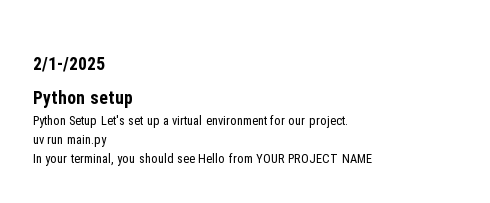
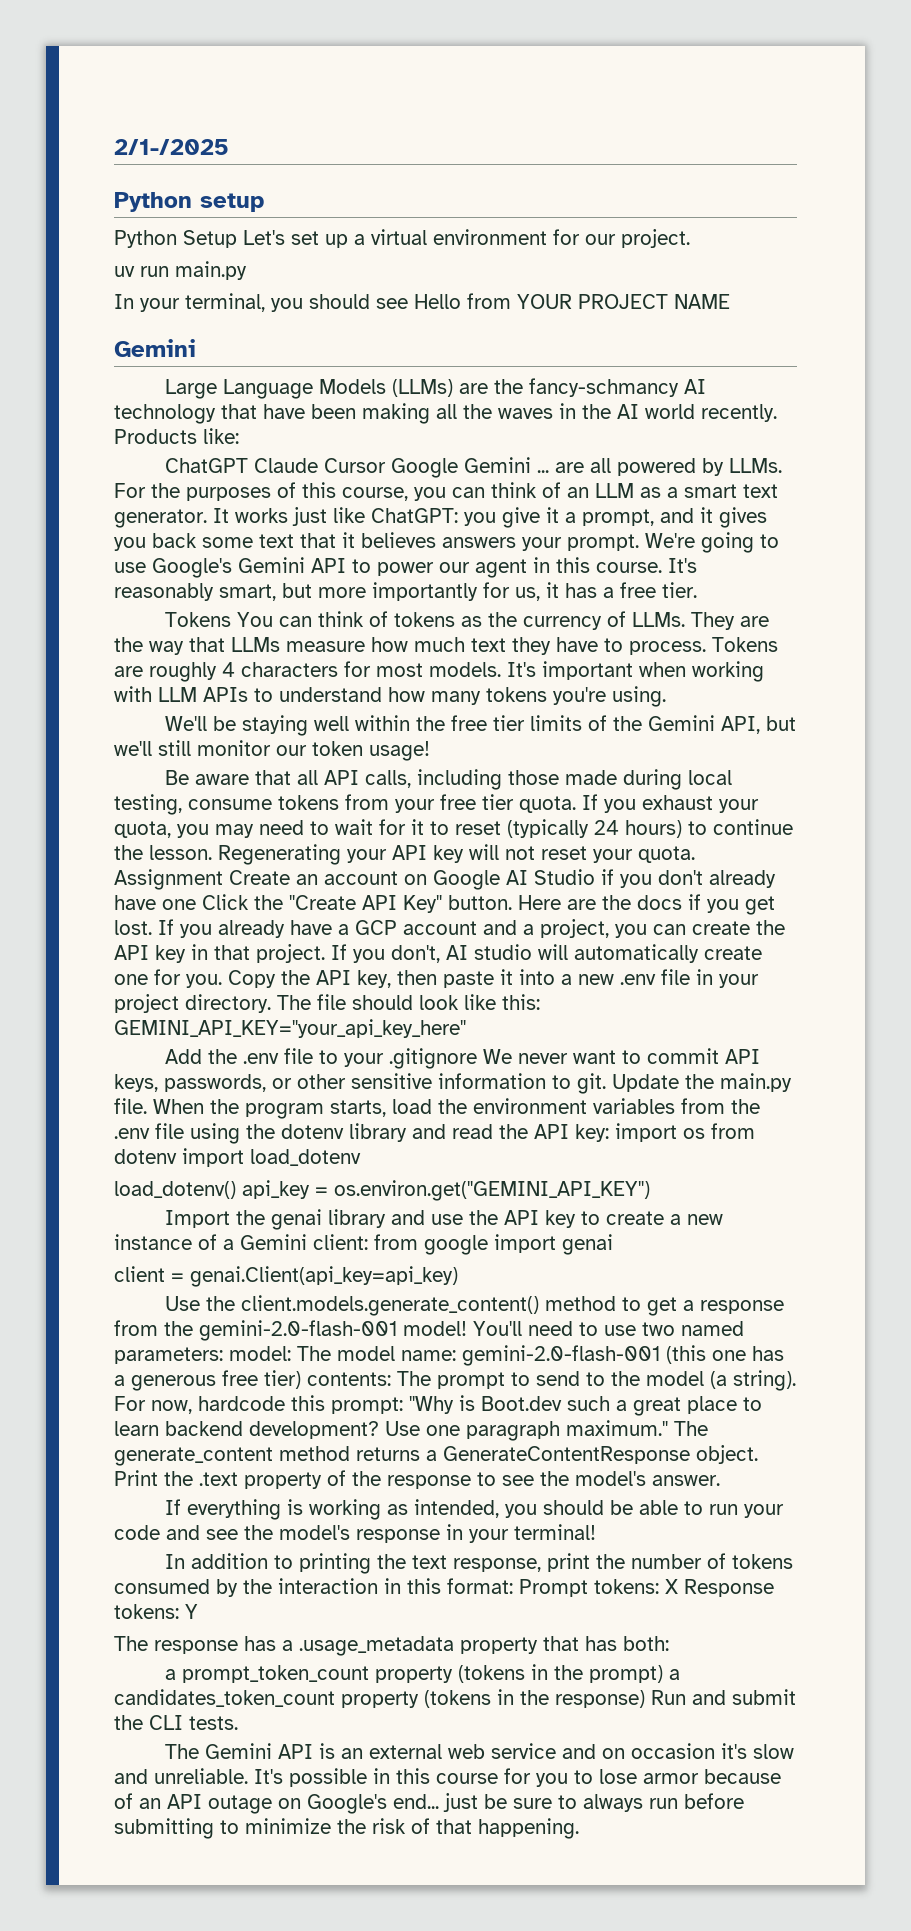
  In your terminal, you should see Hello from YOUR PROJECT NAME
+ Gemini
+ Large Language Models (LLMs) are the fancy-schmancy AI technology that have been making all the waves in the AI world recently. Products like:
+ ChatGPT Claude Cursor Google Gemini ... are all powered by LLMs. For the purposes of this course, you can think of an LLM as a smart text generator. It works just like ChatGPT: you give it a prompt, and it gives you back some text that it believes answers your prompt. We're going to use Google's Gemini API to power our agent in this course. It's reasonably smart, but more importantly for us, it has a free tier.
+ Tokens You can think of tokens as the currency of LLMs. They are the way that LLMs measure how much text they have to process. Tokens are roughly 4 characters for most models. It's important when working with LLM APIs to understand how many tokens you're using.
+ We'll be staying well within the free tier limits of the Gemini API, but we'll still monitor our token usage!
+ Be aware that all API calls, including those made during local testing, consume tokens from your free tier quota. If you exhaust your quota, you may need to wait for it to reset (typically 24 hours) to continue the lesson. Regenerating your API key will not reset your quota. Assignment Create an account on Google AI Studio if you don't already have one Click the "Create API Key" button. Here are the docs if you get lost. If you already have a GCP account and a project, you can create the API key in that project. If you don't, AI studio will automatically create one for you. Copy the API key, then paste it into a new .env file in your project directory. The file should look like this: GEMINI_API_KEY="your_api_key_here"
+ Add the .env file to your .gitignore We never want to commit API keys, passwords, or other sensitive information to git. Update the main.py file. When the program starts, load the environment variables from the .env file using the dotenv library and read the API key: import os from dotenv import load_dotenv
+ load_dotenv() api_key = os.environ.get("GEMINI_API_KEY")
+ Import the genai library and use the API key to create a new instance of a Gemini client: from google import genai
+ client = genai.Client(api_key=api_key)
+ Use the client.models.generate_content() method to get a response from the gemini-2.0-flash-001 model! You'll need to use two named parameters: model: The model name: gemini-2.0-flash-001 (this one has a generous free tier) contents: The prompt to send to the model (a string). For now, hardcode this prompt: "Why is Boot.dev such a great place to learn backend development? Use one paragraph maximum." The generate_content method returns a GenerateContentResponse object. Print the .text property of the response to see the model's answer.
+ If everything is working as intended, you should be able to run your code and see the model's response in your terminal!
+ In addition to printing the text response, print the number of tokens consumed by the interaction in this format: Prompt tokens: X Response tokens: Y
+ The response has a .usage_metadata property that has both:
+ a prompt_token_count property (tokens in the prompt) a candidates_token_count property (tokens in the response) Run and submit the CLI tests.
+ The Gemini API is an external web service and on occasion it's slow and unreliable. It's possible in this course for you to lose armor because of an API outage on Google's end... just be sure to always run before submitting to minimize the risk of that happening.

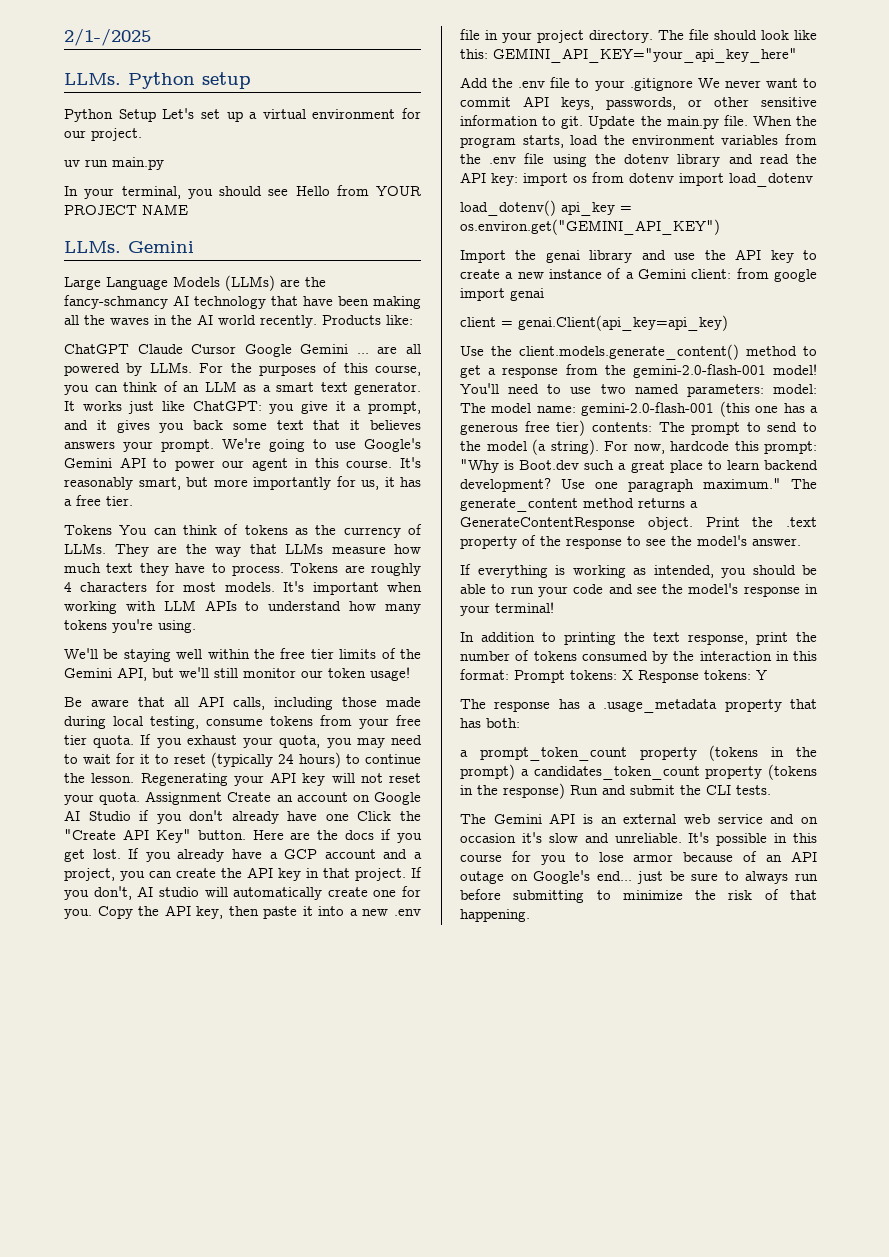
  2/1-/2025
- Python setup
+ LLMs. Python setup
  In your terminal, you should see Hello from YOUR PROJECT NAME
- Gemini
+ LLMs. Gemini

